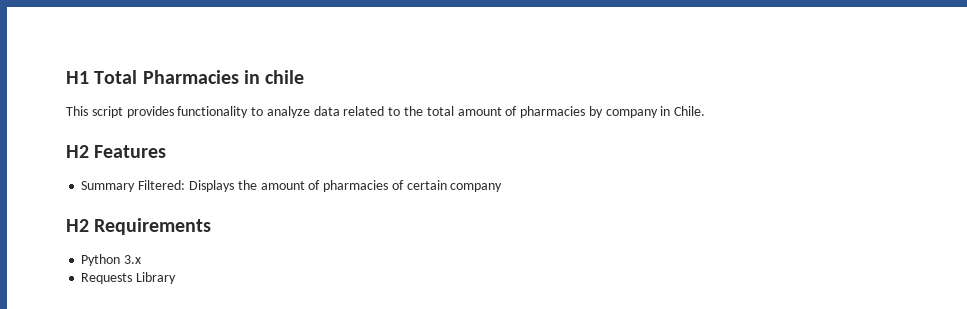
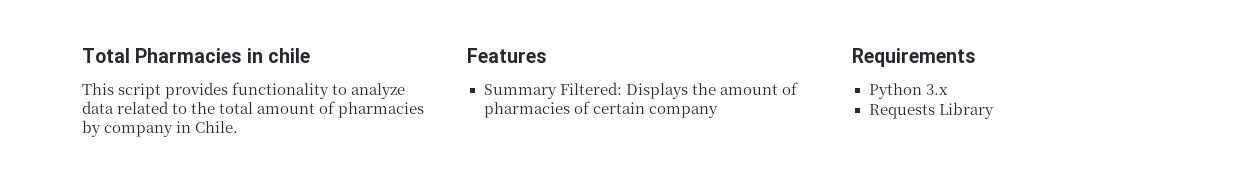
- H1 Total Pharmacies in chile
+ Total Pharmacies in chile
- H2 Features
+ Features
- H2 Requirements
+ Requirements

